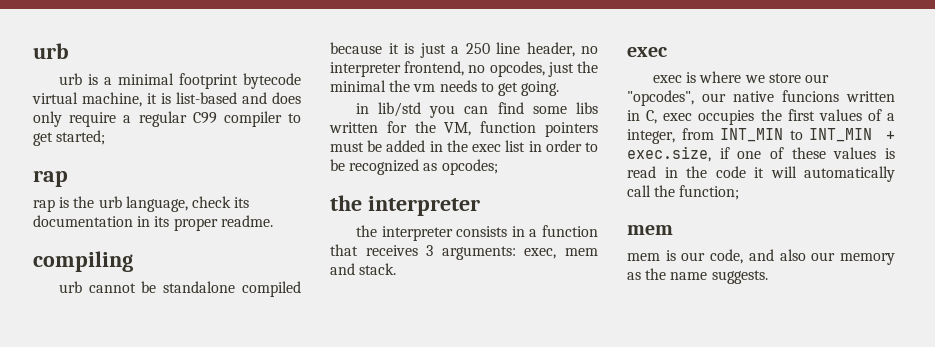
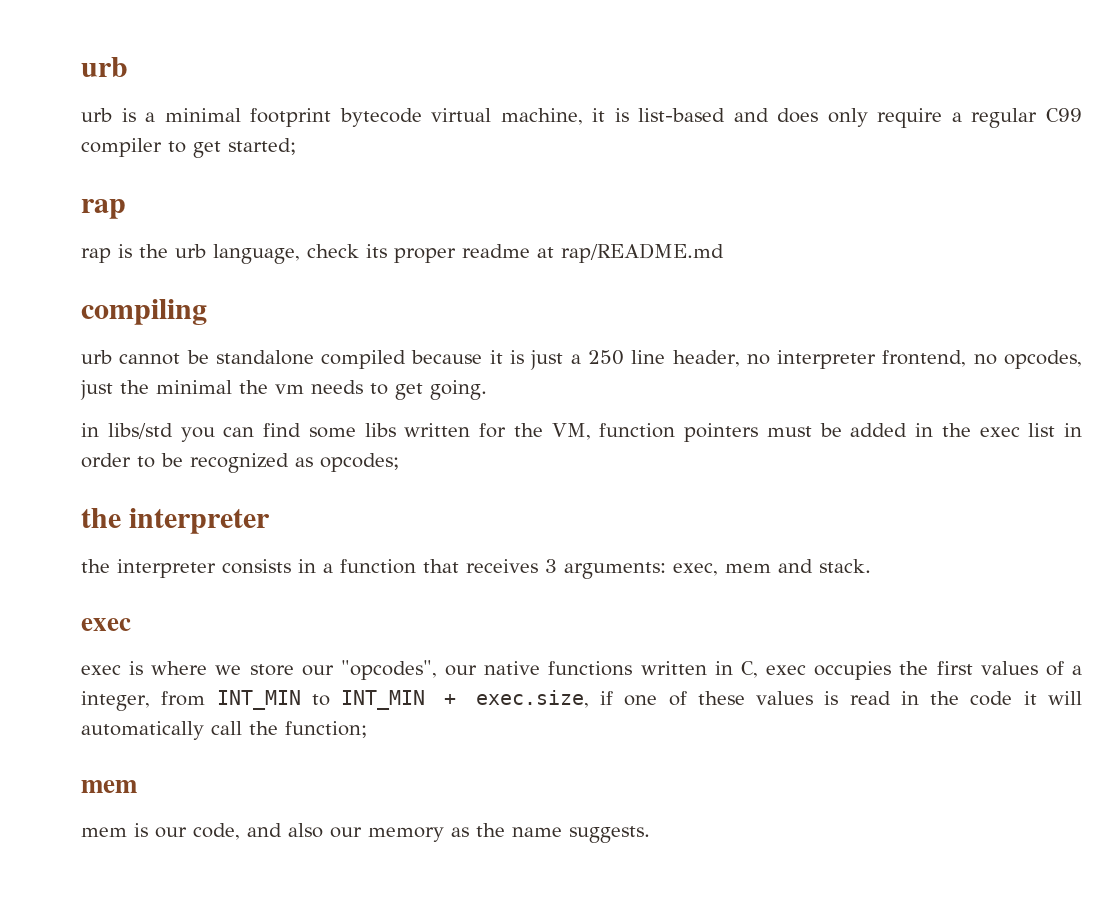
- rap is the urb language, check its documentation in its proper readme.
+ rap is the urb language, check its proper readme at rap/README.md
- in lib/std you can find some libs written for the VM, function pointers must be added in the exec list in order to be recognized as opcodes;
+ in libs/std you can find some libs written for the VM, function pointers must be added in the exec list in order to be recognized as opcodes;
- exec is where we store our "opcodes", our native funcions written in C, exec occupies the first values of a integer, from INT_MIN to INT_MIN + exec.size, if one of these values is read in the code it will automatically call the function;
+ exec is where we store our "opcodes", our native functions written in C, exec occupies the first values of a integer, from INT_MIN to INT_MIN + exec.size, if one of these values is read in the code it will automatically call the function;

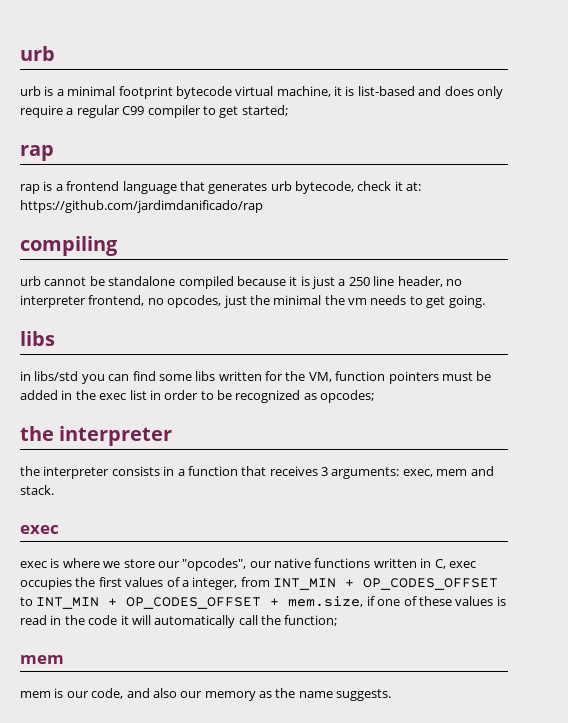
- rap is the urb language, check its proper readme at rap/README.md
+ rap is a frontend language that generates urb bytecode, check it at: https://github.com/jardimdanificado/rap
  urb cannot be standalone compiled because it is just a 250 line header, no interpreter frontend, no opcodes, just the minimal the vm needs to get going.
+ libs
- exec is where we store our "opcodes", our native functions written in C, exec occupies the first values of a integer, from INT_MIN to INT_MIN + exec.size, if one of these values is read in the code it will automatically call the function;
+ exec is where we store our "opcodes", our native functions written in C, exec occupies the first values of a integer, from INT_MIN + OP_CODES_OFFSET to INT_MIN + OP_CODES_OFFSET + mem.size, if one of these values is read in the code it will automatically call the function;

